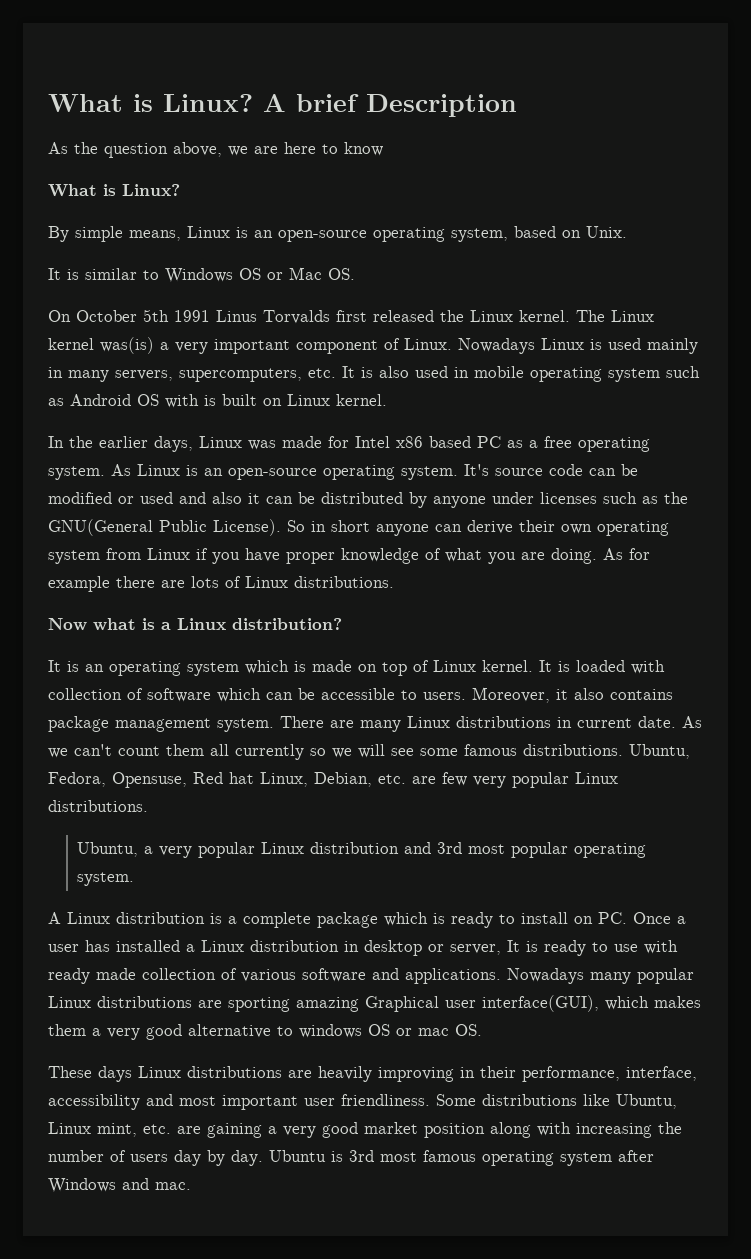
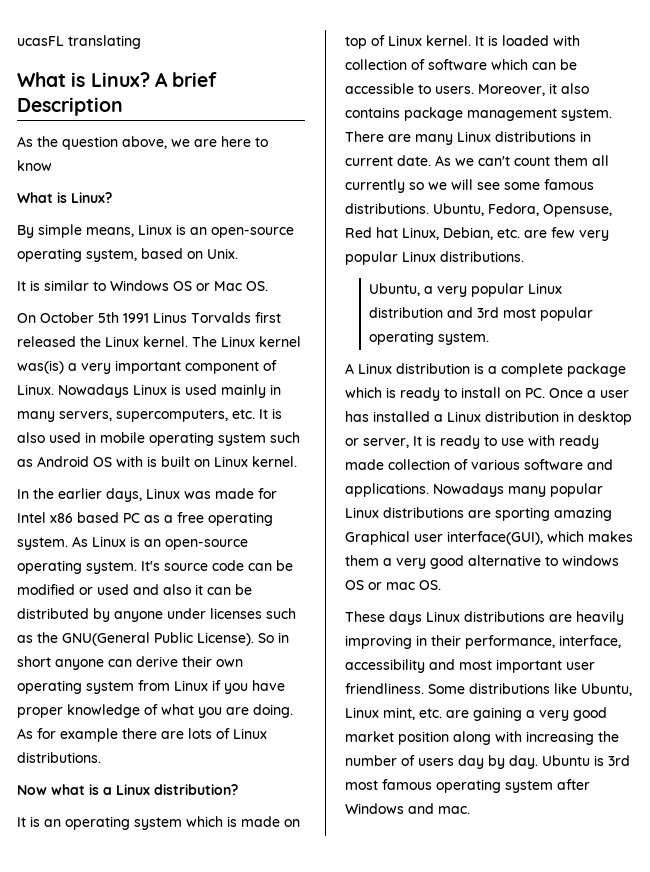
+ ucasFL translating

